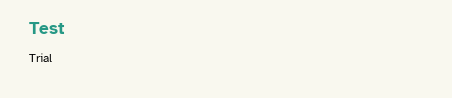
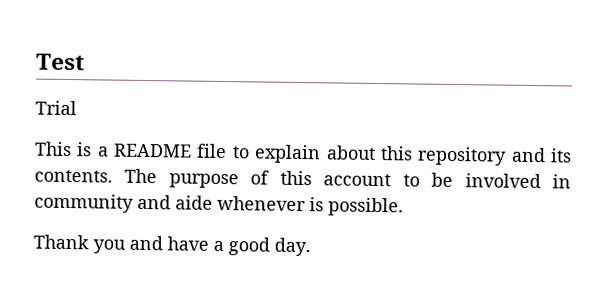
+ This is a README file to explain about this repository and its contents. The purpose of this account to be involved in community and aide whenever is possible.
+ Thank you and have a good day.

